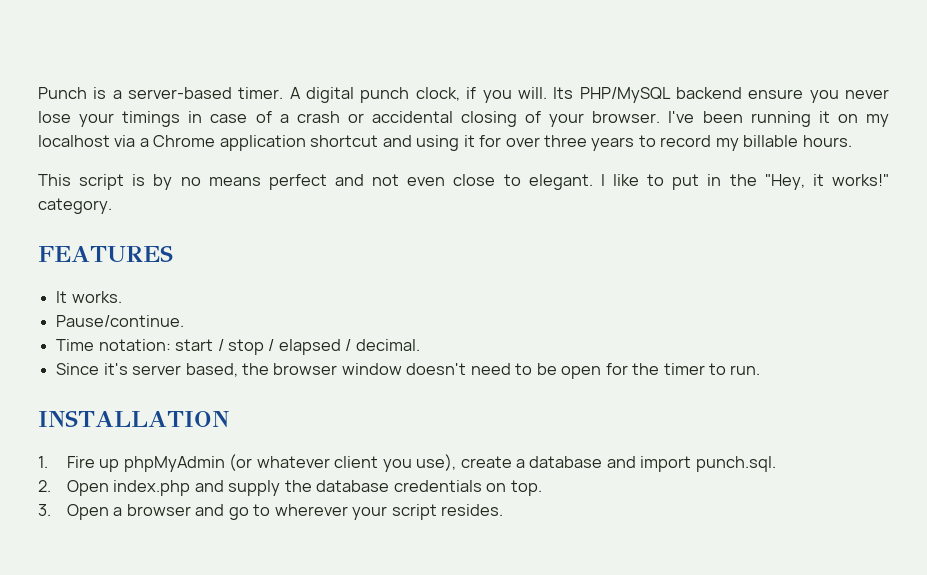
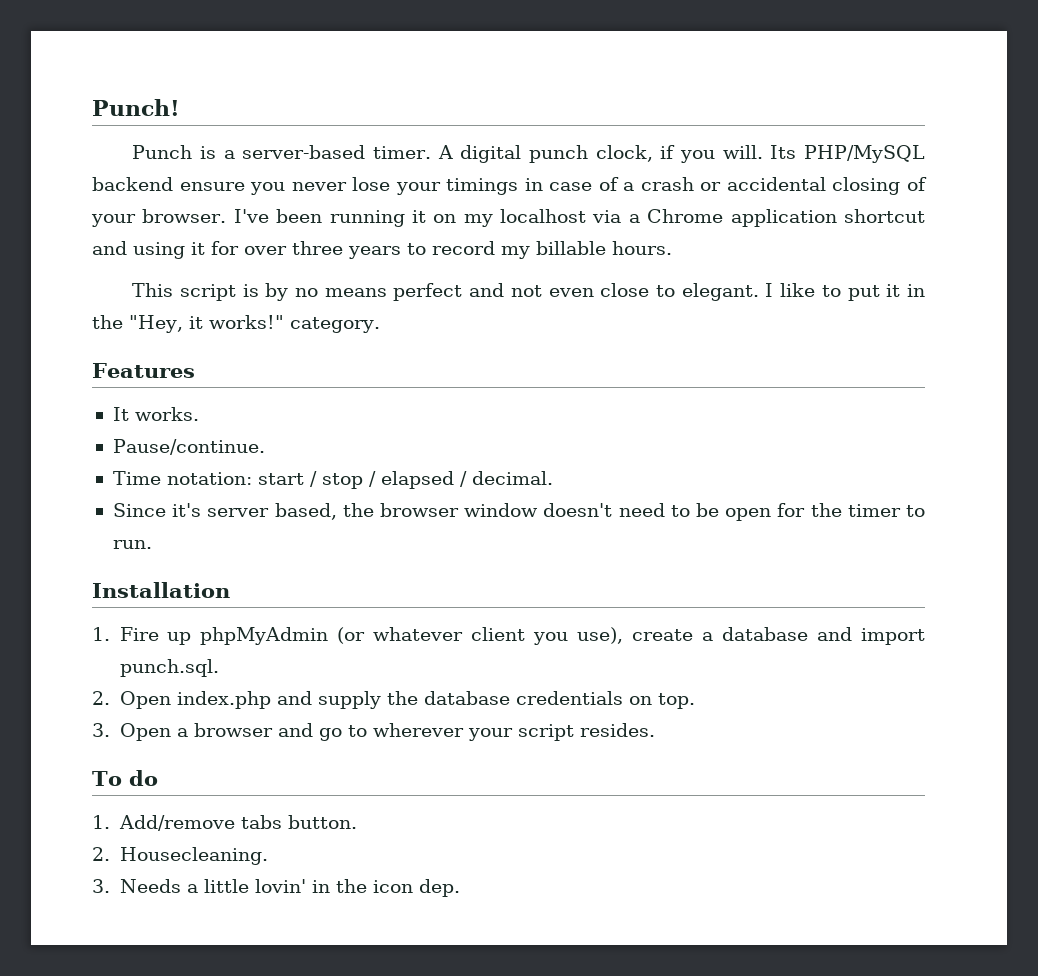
+ Punch!
- I like to put in the "Hey, it works!" category.
+ I like to put it in the "Hey, it works!" category.
- FEATURES
+ Features
- INSTALLATION
+ Installation
+ To do
+ 1. Add/remove tabs button.
+ 2. Housecleaning.
+ 3. Needs a little lovin' in the icon dep.

